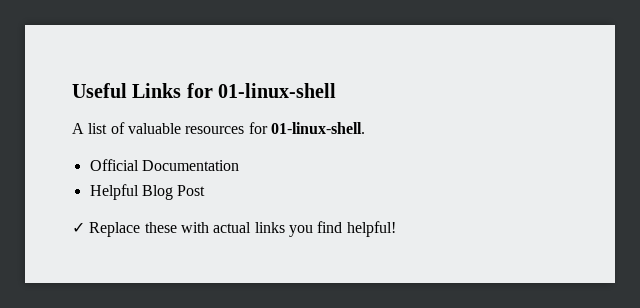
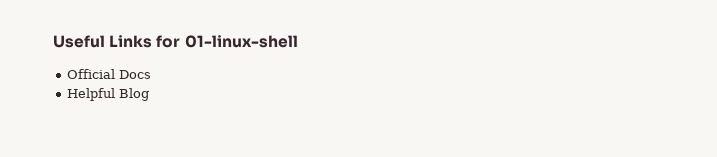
- A list of valuable resources for 01-linux-shell.
- Official Documentation
+ Official Docs
- Helpful Blog Post
- ✓ Replace these with actual links you find helpful!
+ Helpful Blog

